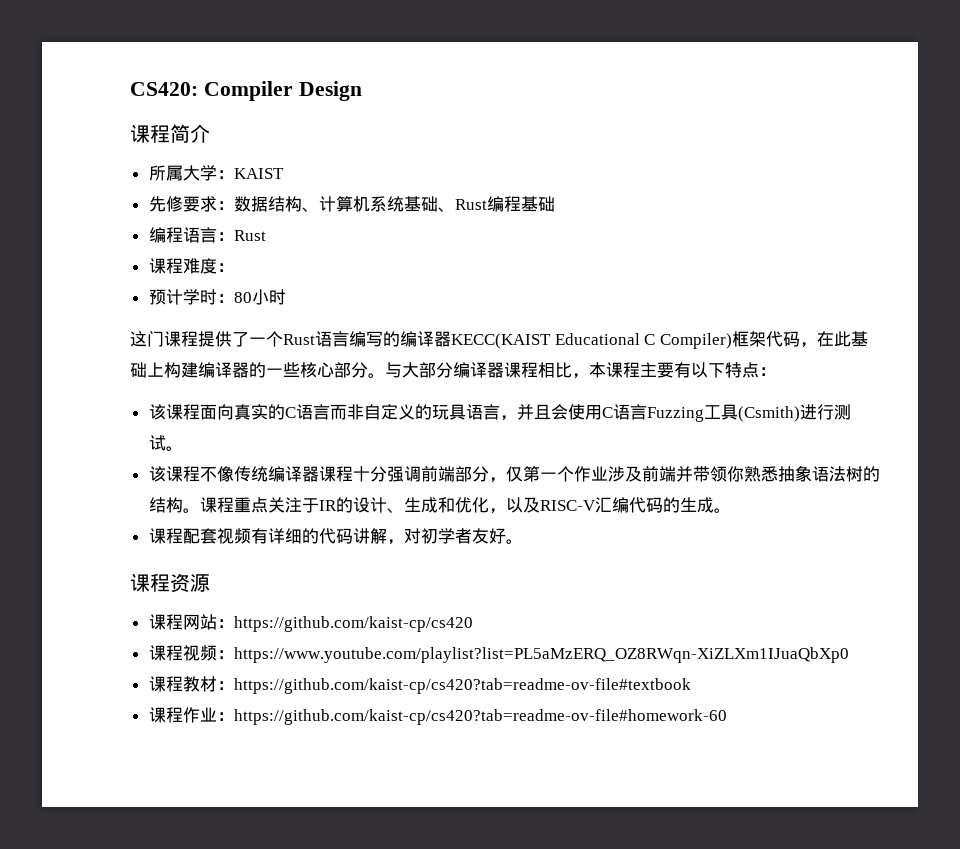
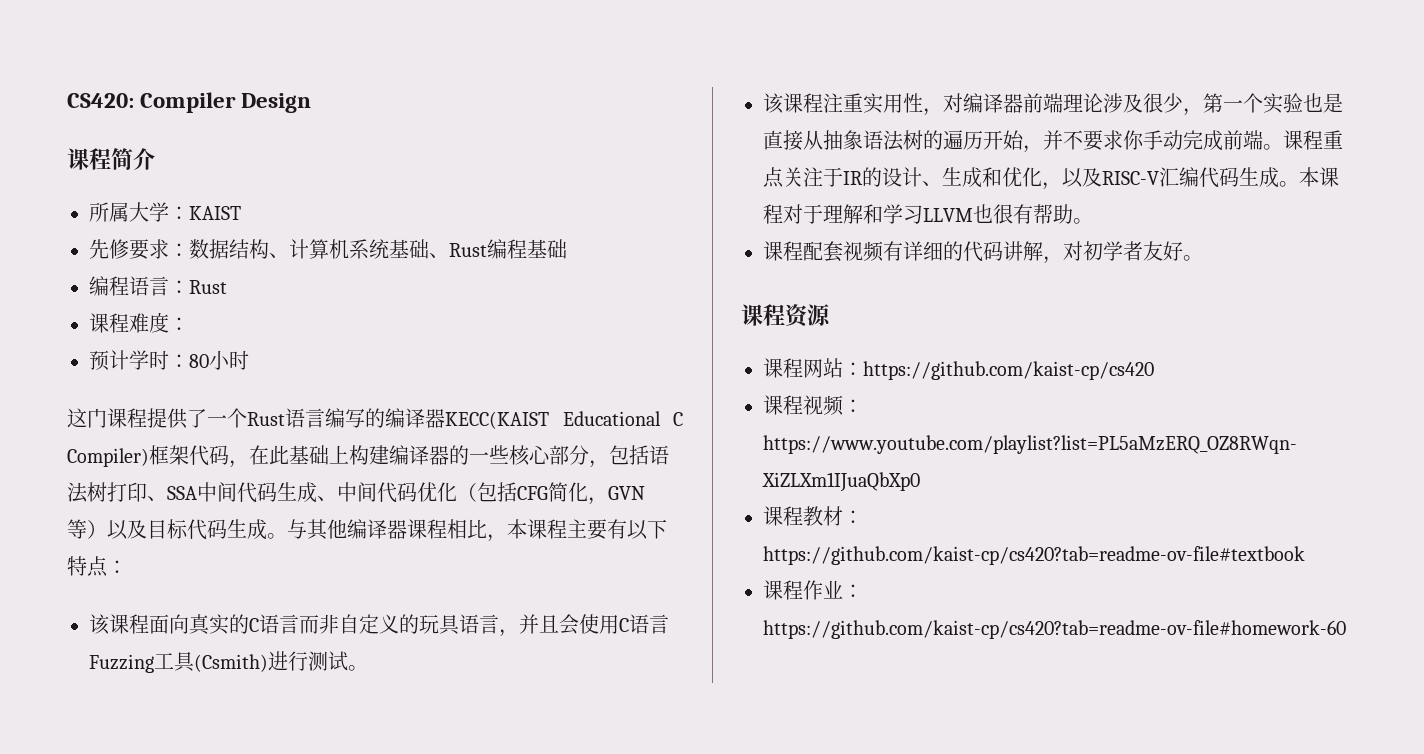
- 这门课程提供了一个Rust语言编写的编译器KECC(KAIST Educational C Compiler)框架代码，在此基础上构建编译器的一些核心部分。与大部分编译器课程相比，本课程主要有以下特点：
+ 这门课程提供了一个Rust语言编写的编译器KECC(KAIST Educational C Compiler)框架代码，在此基础上构建编译器的一些核心部分，包括语法树打印、SSA中间代码生成、中间代码优化（包括CFG简化，GVN等）以及目标代码生成。与其他编译器课程相比，本课程主要有以下特点：
- 该课程不像传统编译器课程十分强调前端部分，仅第一个作业涉及前端并带领你熟悉抽象语法树的结构。
+ 该课程注重实用性，对编译器前端理论涉及很少，第一个实验也是直接从抽象语法树的遍历开始，并不要求你手动完成前端。
- 课程重点关注于IR的设计、生成和优化，以及RISC-V汇编代码的生成。
+ 课程重点关注于IR的设计、生成和优化，以及RISC-V汇编代码生成。本课程对于理解和学习LLVM也很有帮助。

